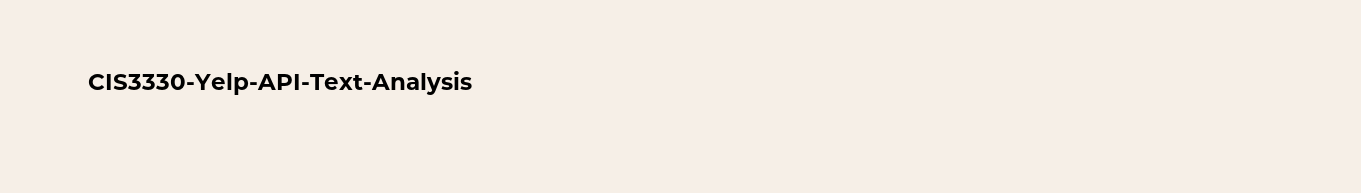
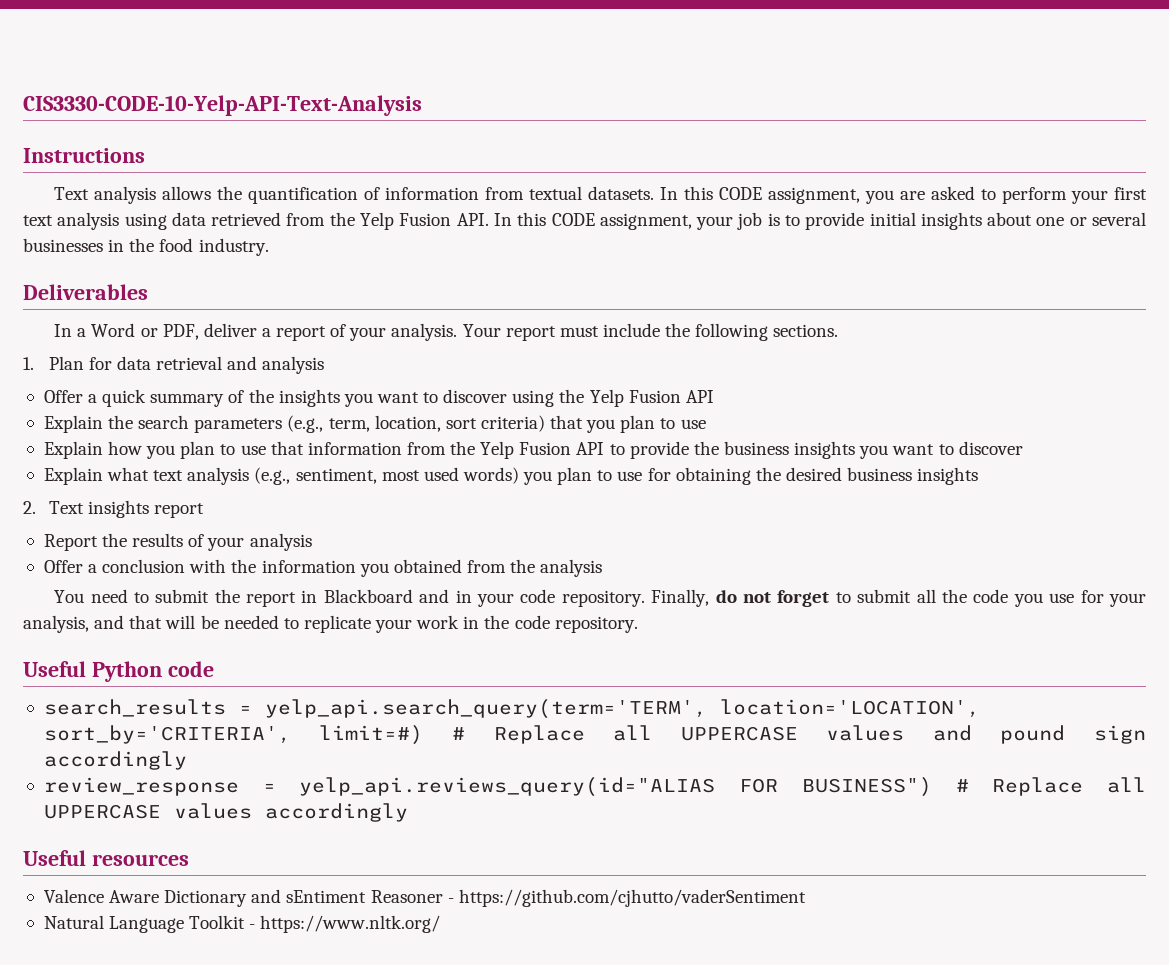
- CIS3330-Yelp-API-Text-Analysis
+ CIS3330-CODE-10-Yelp-API-Text-Analysis
+ Instructions
+ Text analysis allows the quantification of information from textual datasets. In this CODE assignment, you are asked to perform your first text analysis using data retrieved from the Yelp Fusion API. In this CODE assignment, your job is to provide initial insights about one or several businesses in the food industry.
+ Deliverables
+ In a Word or PDF, deliver a report of your analysis. Your report must include the following sections.
+ 1. Plan for data retrieval and analysis
+ Offer a quick summary of the insights you want to discover using the Yelp Fusion API
+ Explain the search parameters (e.g., term, location, sort criteria) that you plan to use
+ Explain how you plan to use that information from the Yelp Fusion API to provide the business insights you want to discover
+ Explain what text analysis (e.g., sentiment, most used words) you plan to use for obtaining the desired business insights
+ 2. Text insights report
+ Report the results of your analysis
+ Offer a conclusion with the information you obtained from the analysis
+ You need to submit the report in Blackboard and in your code repository. Finally, do not forget to submit all the code you use for your analysis, and that will be needed to replicate your work in the code repository.
+ Useful Python code
+ search_results = yelp_api.search_query(term='TERM', location='LOCATION', sort_by='CRITERIA', limit=#) # Replace all UPPERCASE values and pound sign accordingly
+ review_response = yelp_api.reviews_query(id="ALIAS FOR BUSINESS") # Replace all UPPERCASE values accordingly
+ Useful resources
+ Valence Aware Dictionary and sEntiment Reasoner - https://github.com/cjhutto/vaderSentiment
+ Natural Language Toolkit - https://www.nltk.org/

